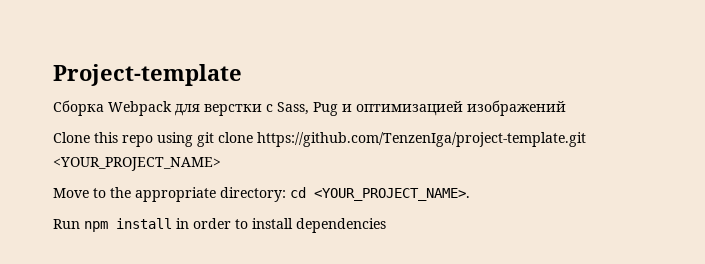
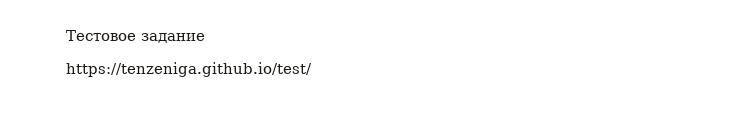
- Project-template
- Сборка Webpack для верстки c Sass, Pug и оптимизацией изображений
- Clone this repo using git clone https://github.com/TenzenIga/project-template.git <YOUR_PROJECT_NAME>
- Move to the appropriate directory: cd <YOUR_PROJECT_NAME>.
- Run npm install in order to install dependencies
+ Тестовое задание
+ https://tenzeniga.github.io/test/

